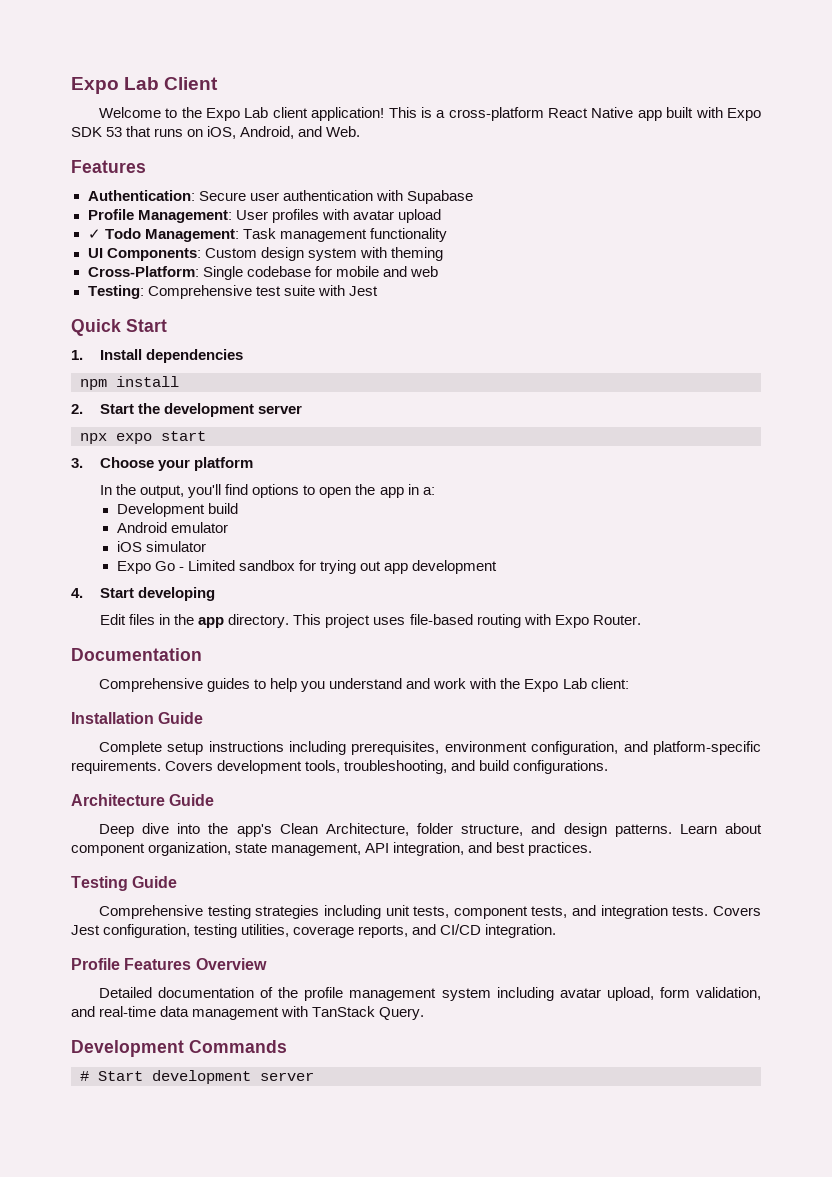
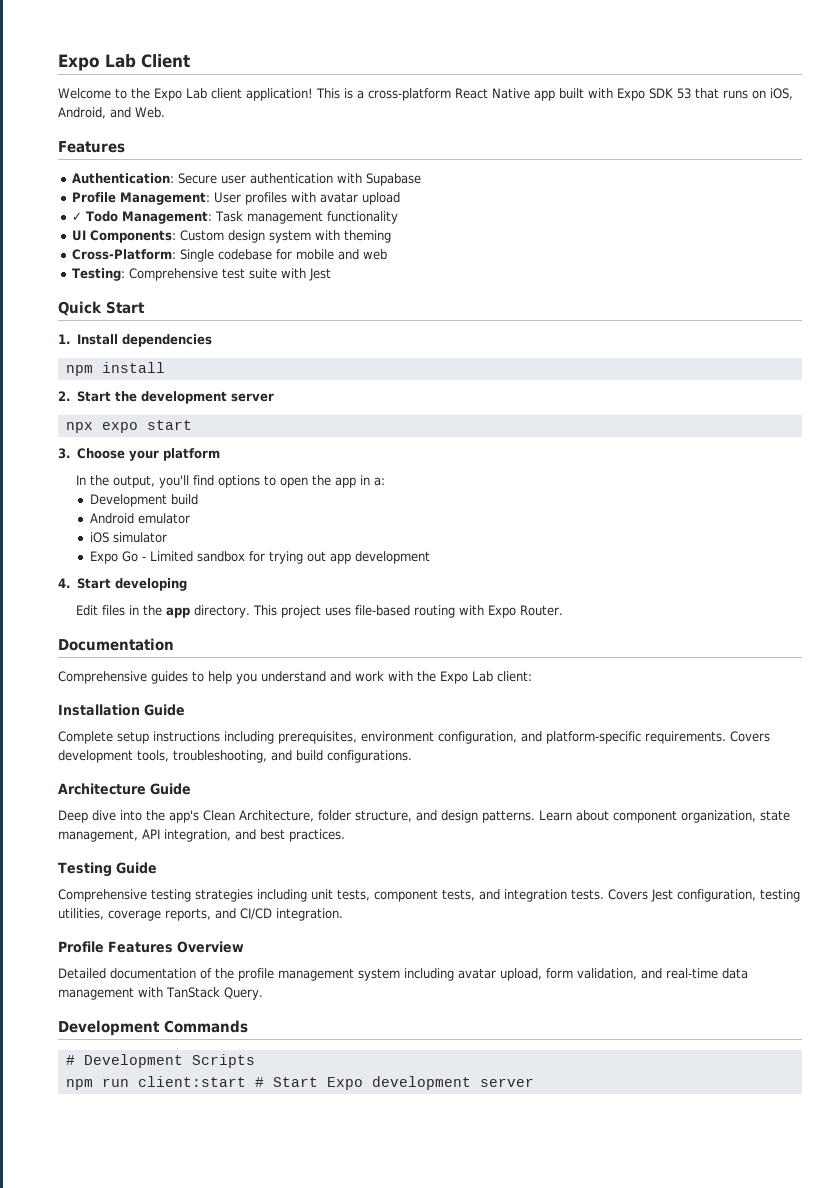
- # Start development server
+ # Development Scripts
+ npm run client:start # Start Expo development server

